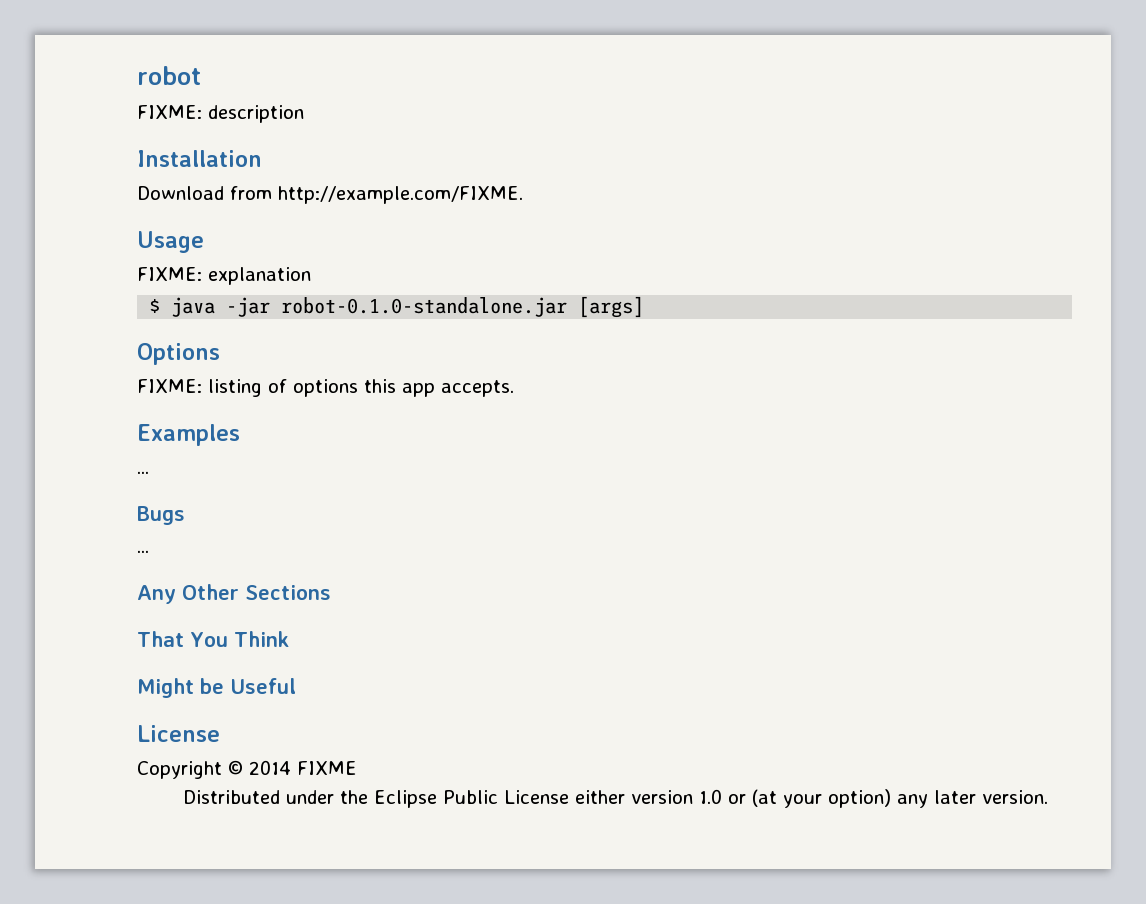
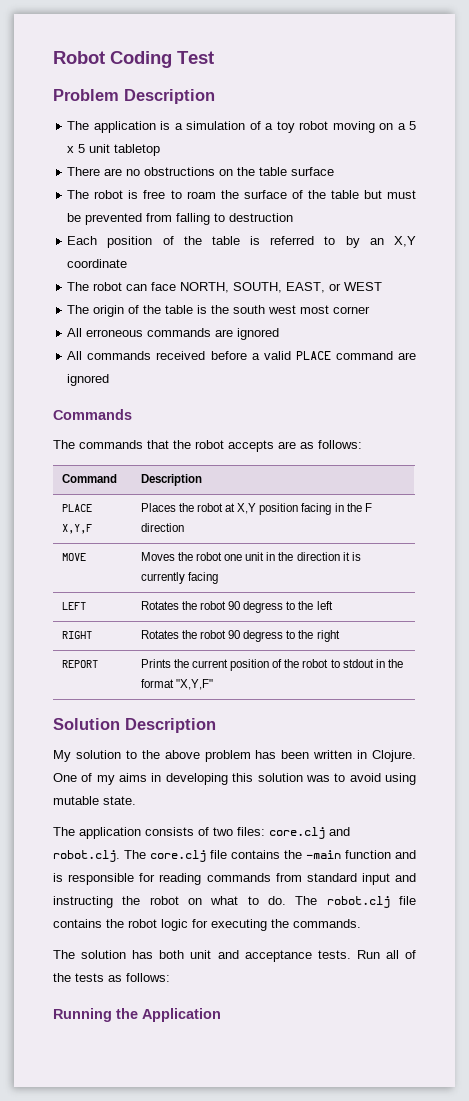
- robot
- FIXME: description
- Installation
- Download from http://example.com/FIXME.
- Usage
- FIXME: explanation
- $ java -jar robot-0.1.0-standalone.jar [args]
- Options
- FIXME: listing of options this app accepts.
- Examples
- ...
- Bugs
- ...
- Any Other Sections
- That You Think
- Might be Useful
- License
- Copyright © 2014 FIXME
- Distributed under the Eclipse Public License either version 1.0 or (at your option) any later version.
+ Robot Coding Test
+ Problem Description
+ The application is a simulation of a toy robot moving on a 5 x 5 unit tabletop
+ There are no obstructions on the table surface
+ The robot is free to roam the surface of the table but must be prevented from falling to destruction
+ Each position of the table is referred to by an X,Y coordinate
+ The robot can face NORTH, SOUTH, EAST, or WEST
+ The origin of the table is the south west most corner
+ All erroneous commands are ignored
+ All commands received before a valid PLACE command are ignored
+ Commands
+ The commands that the robot accepts are as follows:
+ Command | Description
+ PLACE X,Y,F | Places the robot at X,Y position facing in the F direction
+ MOVE | Moves the robot one unit in the direction it is currently facing
+ LEFT | Rotates the robot 90 degress to the left
+ RIGHT | Rotates the robot 90 degress to the right
+ REPORT | Prints the current position of the robot to stdout in the format "X,Y,F"
+ Solution Description
+ My solution to the above problem has been written in Clojure. One of my aims in developing this solution was to avoid using mutable state.
+ The application consists of two files: core.clj and robot.clj. The core.clj file contains the -main function and is responsible for reading commands from standard input and instructing the robot on what to do. The robot.clj file contains the robot logic for executing the commands.
+ The solution has both unit and acceptance tests. Run all of the tests as follows:
+ Running the Application

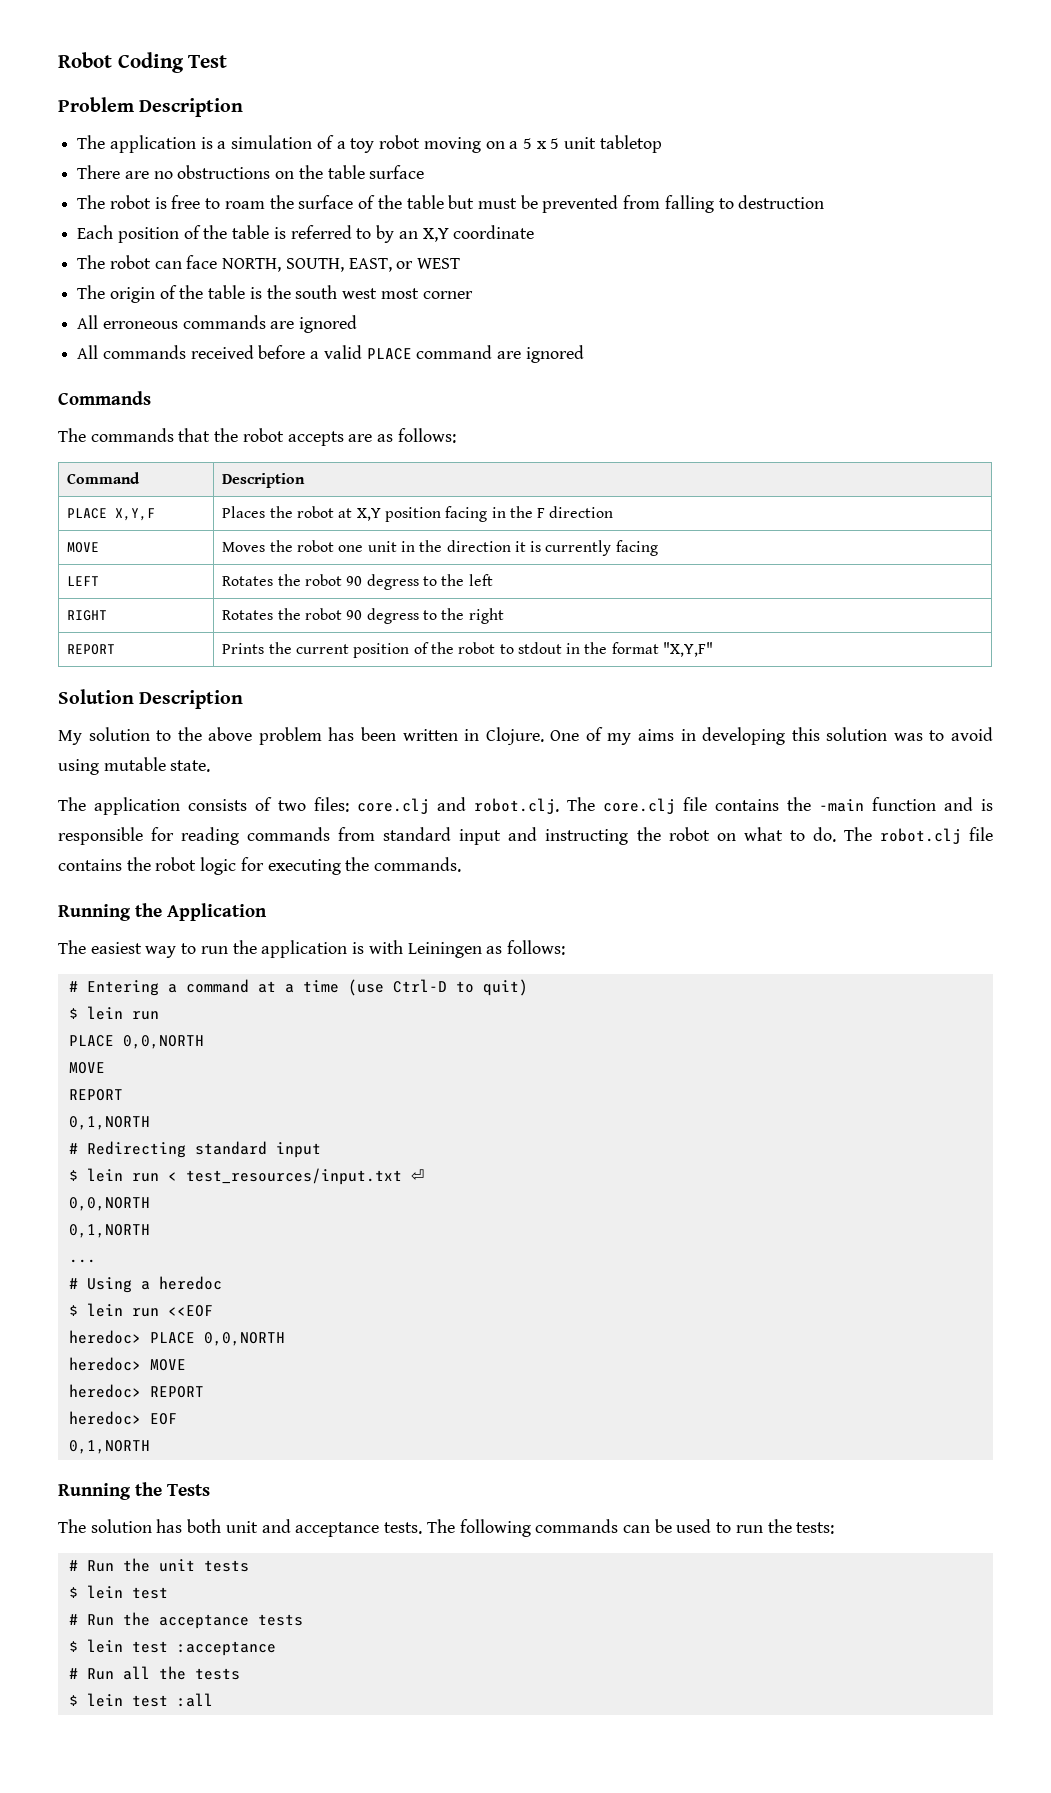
+ Running the Application
+ The easiest way to run the application is with Leiningen as follows:
+ # Entering a command at a time (use Ctrl-D to quit)
+ $ lein run
+ PLACE 0,0,NORTH
+ MOVE
+ REPORT
+ 0,1,NORTH
+ # Redirecting standard input
+ $ lein run < test_resources/input.txt ⏎
+ 0,0,NORTH
+ 0,1,NORTH
+ ...
+ # Using a heredoc
+ $ lein run <<EOF
+ heredoc> PLACE 0,0,NORTH
+ heredoc> MOVE
+ heredoc> REPORT
+ heredoc> EOF
+ 0,1,NORTH
+ Running the Tests
- Run all of the tests as follows:
- Running the Application
+ The following commands can be used to run the tests:
+ # Run the unit tests
+ $ lein test
+ # Run the acceptance tests
+ $ lein test :acceptance
+ # Run all the tests
+ $ lein test :all

